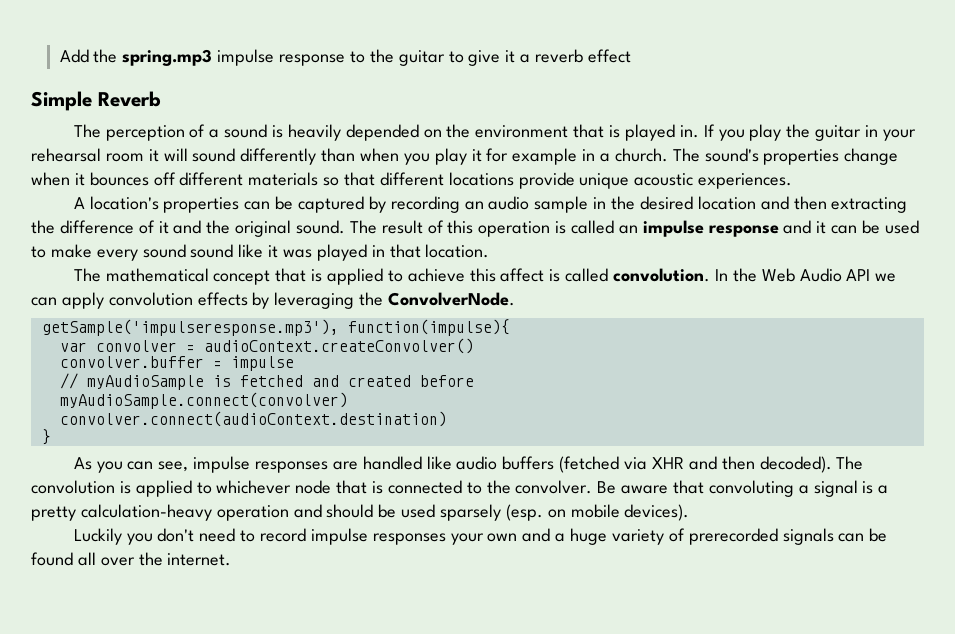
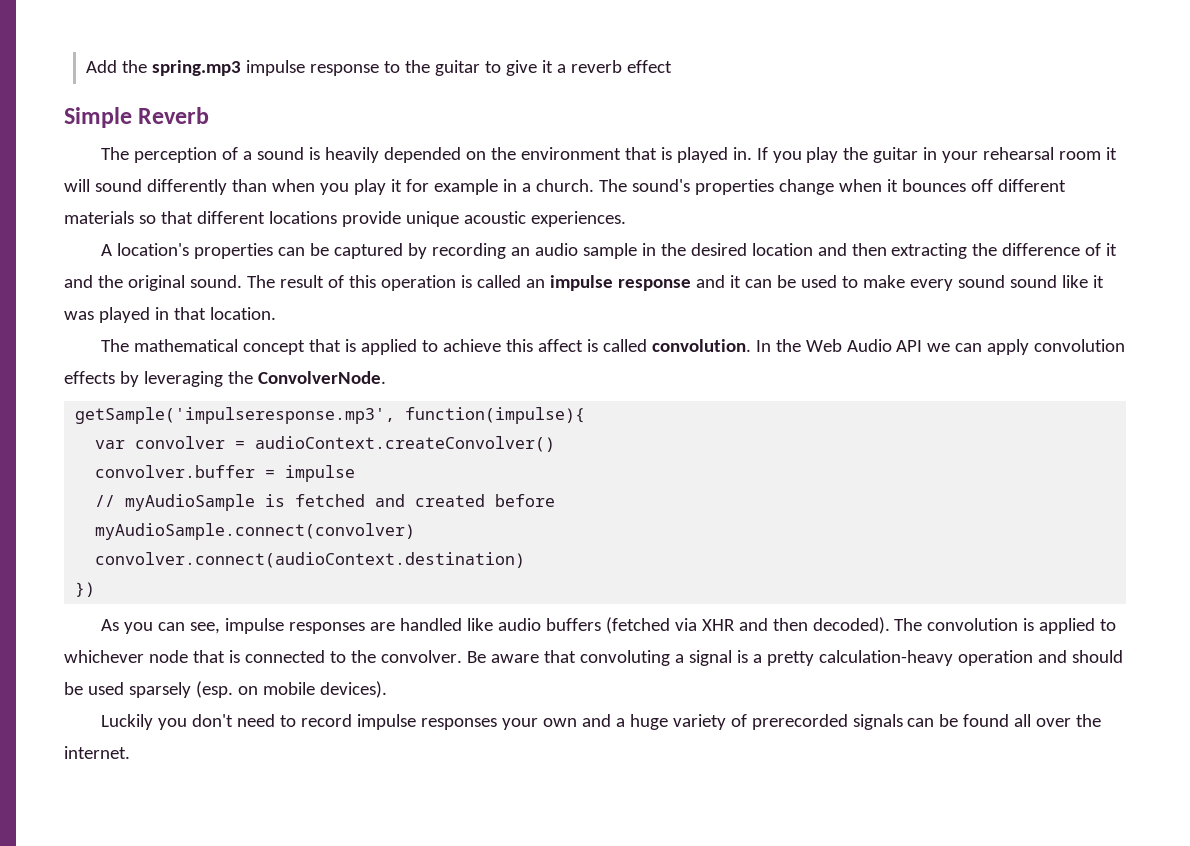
- getSample('impulseresponse.mp3'), function(impulse){
+ getSample('impulseresponse.mp3', function(impulse){
- }
+ })

